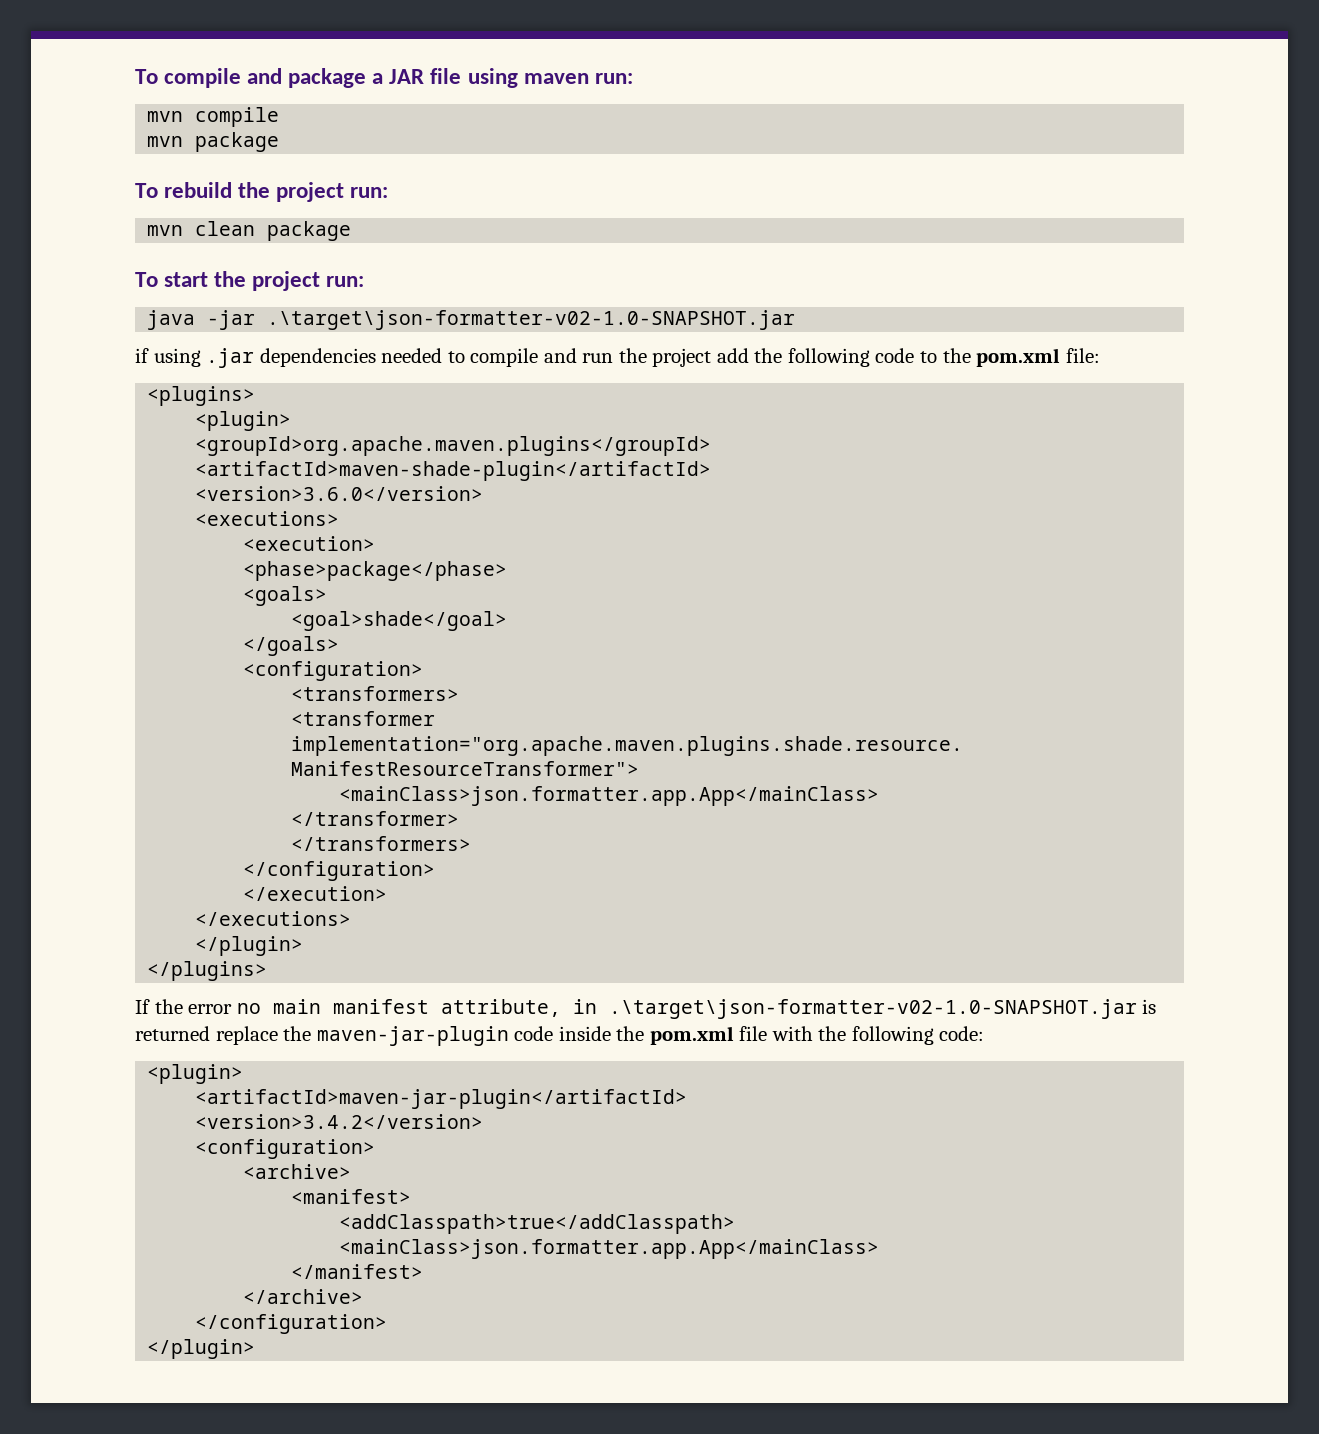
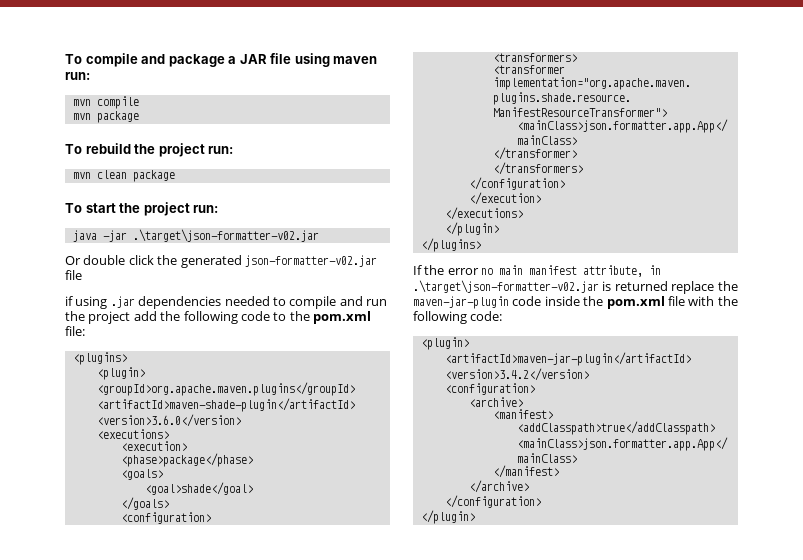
- java -jar .\target\json-formatter-v02-1.0-SNAPSHOT.jar
+ java -jar .\target\json-formatter-v02.jar
+ Or double click the generated json-formatter-v02.jar file
- If the error no main manifest attribute, in .\target\json-formatter-v02-1.0-SNAPSHOT.jar is returned replace the maven-jar-plugin code inside the pom.xml file with the following code:
+ If the error no main manifest attribute, in .\target\json-formatter-v02.jar is returned replace the maven-jar-plugin code inside the pom.xml file with the following code:

